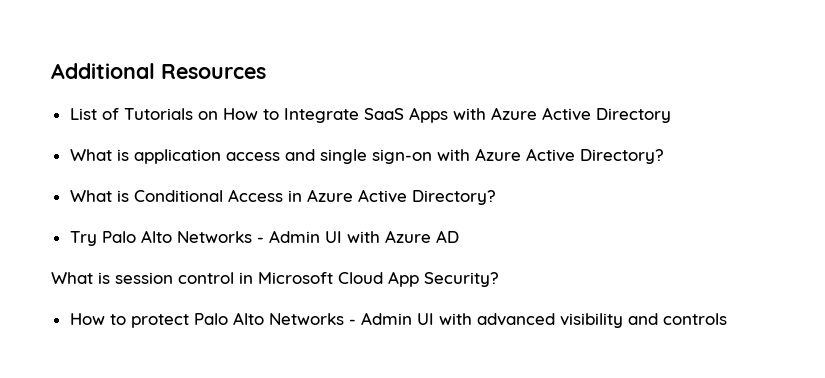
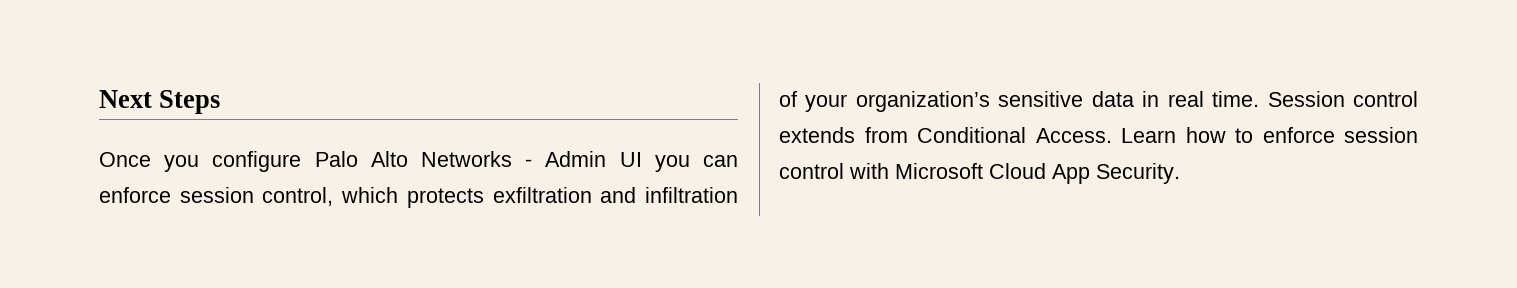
- Additional Resources
- List of Tutorials on How to Integrate SaaS Apps with Azure Active Directory
- What is application access and single sign-on with Azure Active Directory?
- What is Conditional Access in Azure Active Directory?
- Try Palo Alto Networks - Admin UI with Azure AD
- What is session control in Microsoft Cloud App Security?
- How to protect Palo Alto Networks - Admin UI with advanced visibility and controls
+ Next Steps
+ Once you configure Palo Alto Networks - Admin UI you can enforce session control, which protects exfiltration and infiltration of your organization’s sensitive data in real time. Session control extends from Conditional Access. Learn how to enforce session control with Microsoft Cloud App Security.

